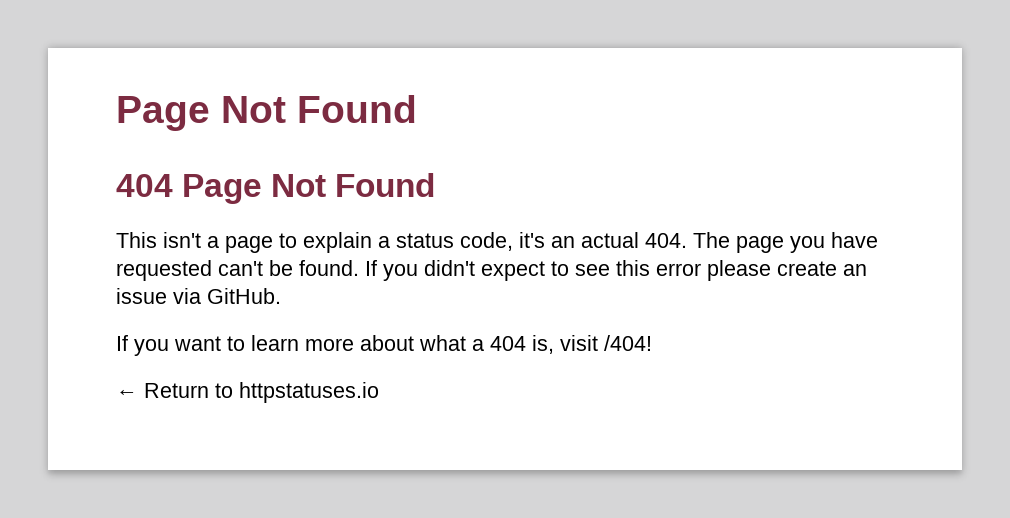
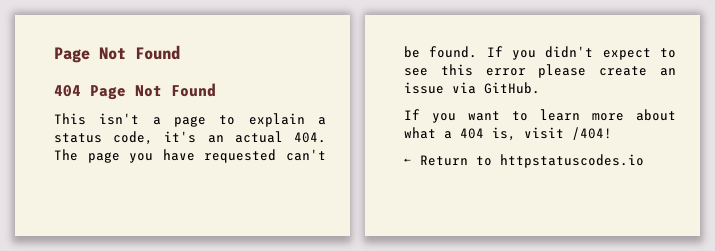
- ← Return to httpstatuses.io
+ ← Return to httpstatuscodes.io

